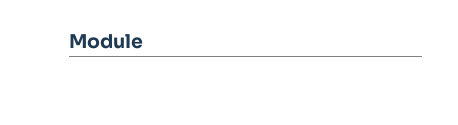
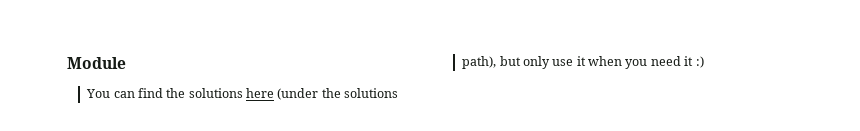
+ You can find the solutions here (under the solutions path), but only use it when you need it :)

